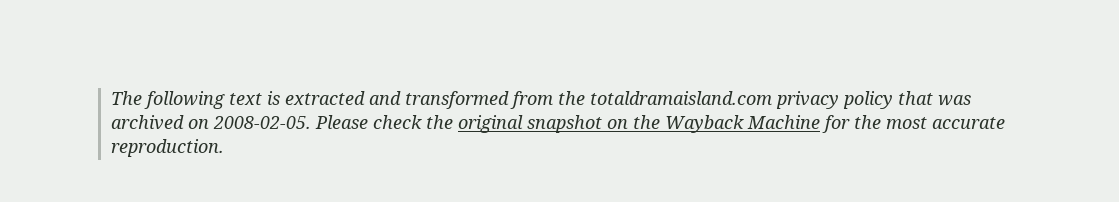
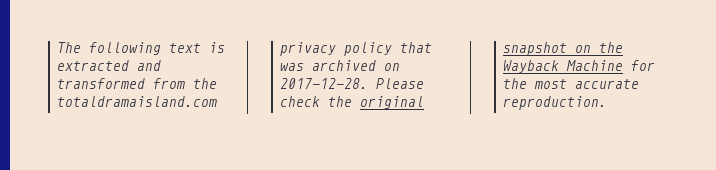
- The following text is extracted and transformed from the totaldramaisland.com privacy policy that was archived on 2008-02-05.
+ The following text is extracted and transformed from the totaldramaisland.com privacy policy that was archived on 2017-12-28.

